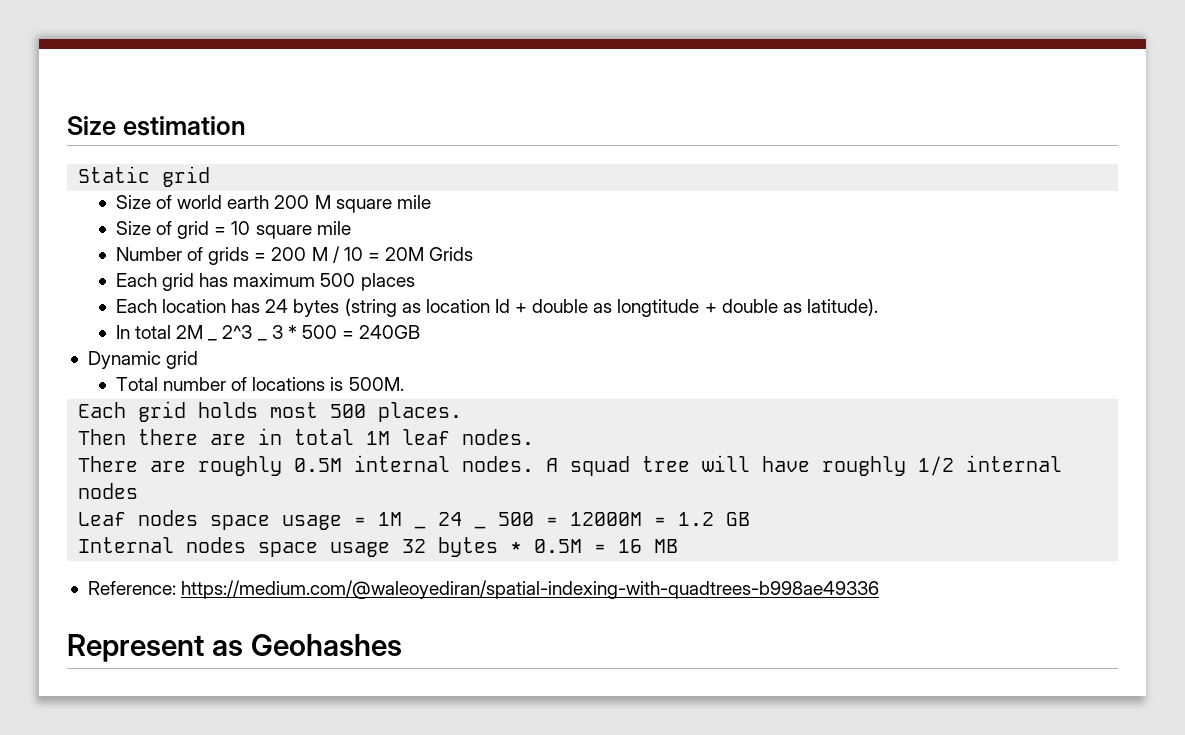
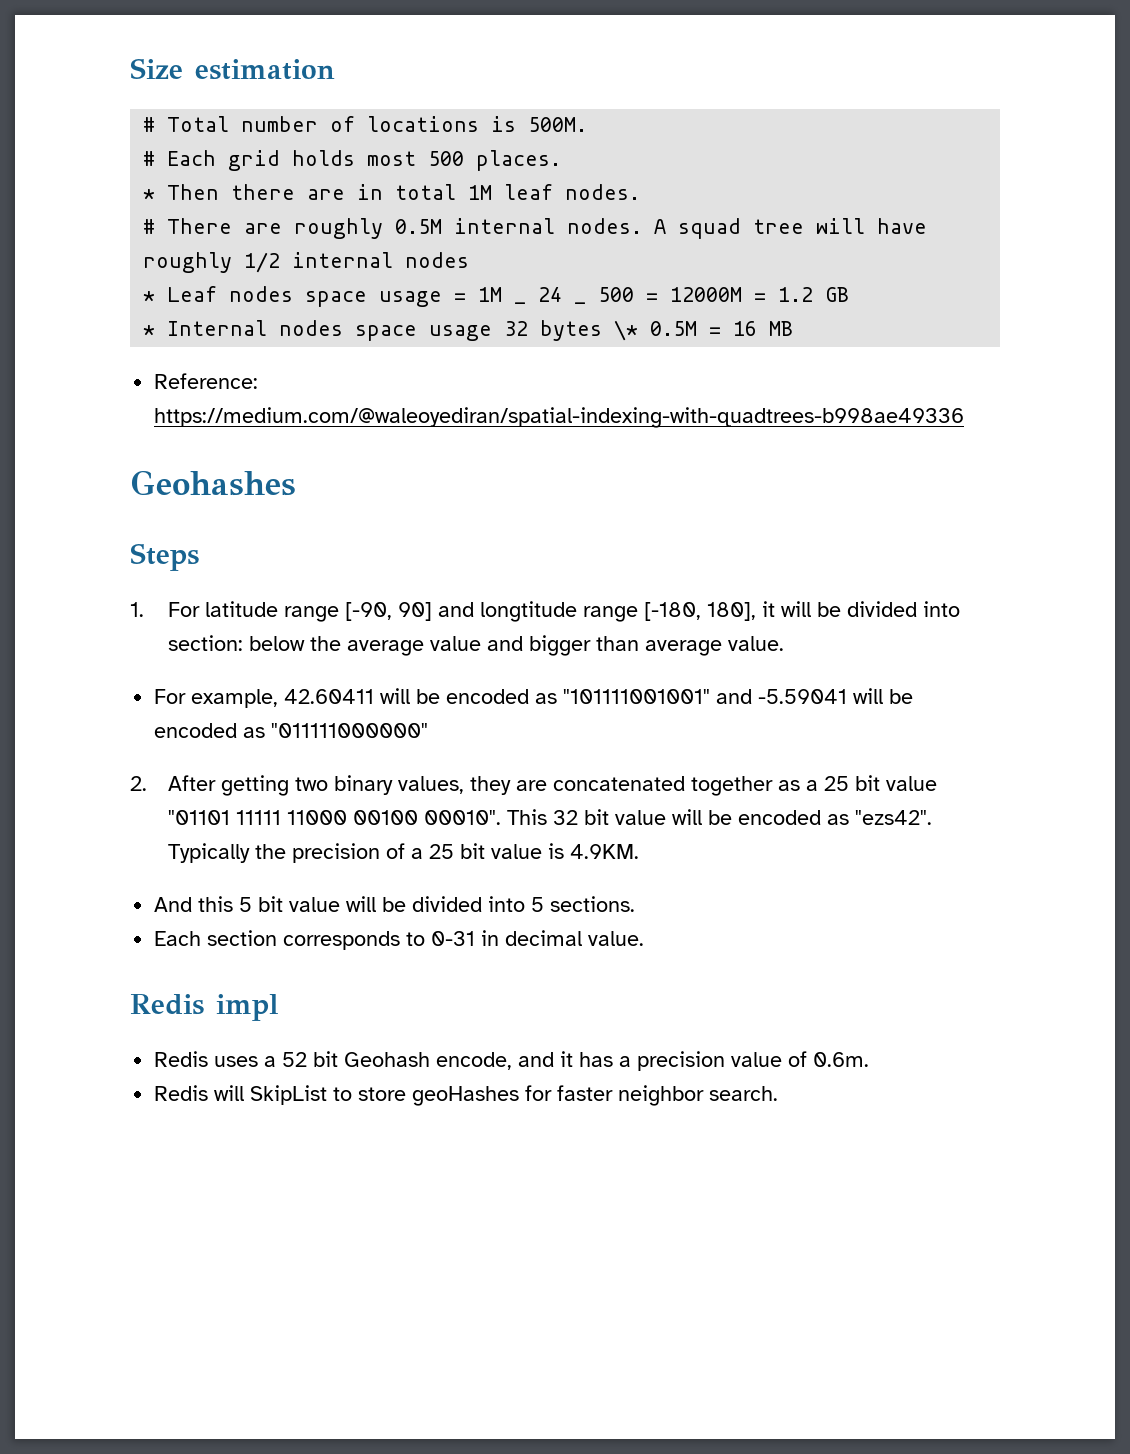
- Static grid
- Size of world earth 200 M square mile
- Size of grid = 10 square mile
- Number of grids = 200 M / 10 = 20M Grids
- Each grid has maximum 500 places
- Each location has 24 bytes (string as location Id + double as longtitude + double as latitude).
- In total 2M _ 2^3 _ 3 * 500 = 240GB
- Dynamic grid
- Total number of locations is 500M.
+ # Total number of locations is 500M.
- Each grid holds most 500 places.
+ # Each grid holds most 500 places.
- Then there are in total 1M leaf nodes.
+ * Then there are in total 1M leaf nodes.
- There are roughly 0.5M internal nodes.
+ # There are roughly 0.5M internal nodes.
- Leaf nodes space usage = 1M _ 24 _ 500 = 12000M = 1.2 GB
+ * Leaf nodes space usage = 1M _ 24 _ 500 = 12000M = 1.2 GB
- Internal nodes space usage 32 bytes * 0.5M = 16 MB
+ * Internal nodes space usage 32 bytes \* 0.5M = 16 MB
- Represent as Geohashes
+ Geohashes
+ Steps
+ 1. For latitude range [-90, 90] and longtitude range [-180, 180], it will be divided into section: below the average value and bigger than average value.
+ For example, 42.60411 will be encoded as "101111001001" and -5.59041 will be encoded as "011111000000"
+ 2. After getting two binary values, they are concatenated together as a 25 bit value "01101 11111 11000 00100 00010". This 32 bit value will be encoded as "ezs42". Typically the precision of a 25 bit value is 4.9KM.
+ And this 5 bit value will be divided into 5 sections.
+ Each section corresponds to 0-31 in decimal value.
+ Redis impl
+ Redis uses a 52 bit Geohash encode, and it has a precision value of 0.6m.
+ Redis will SkipList to store geoHashes for faster neighbor search.

